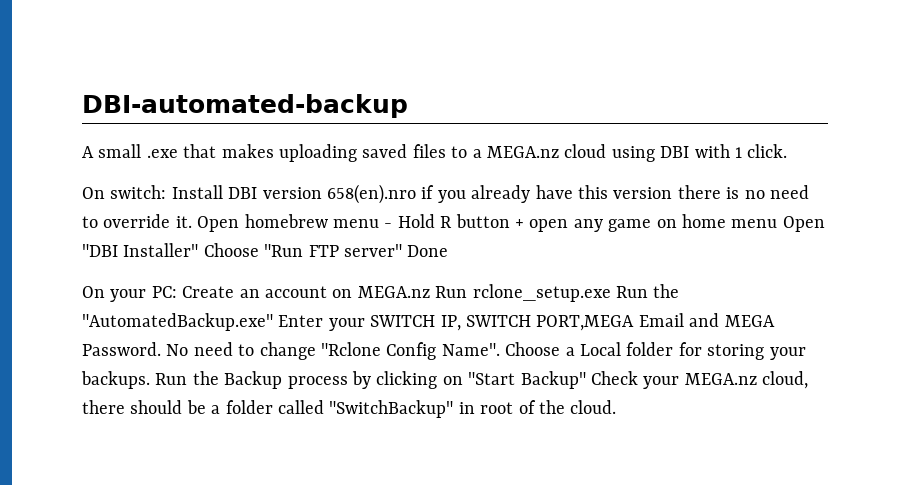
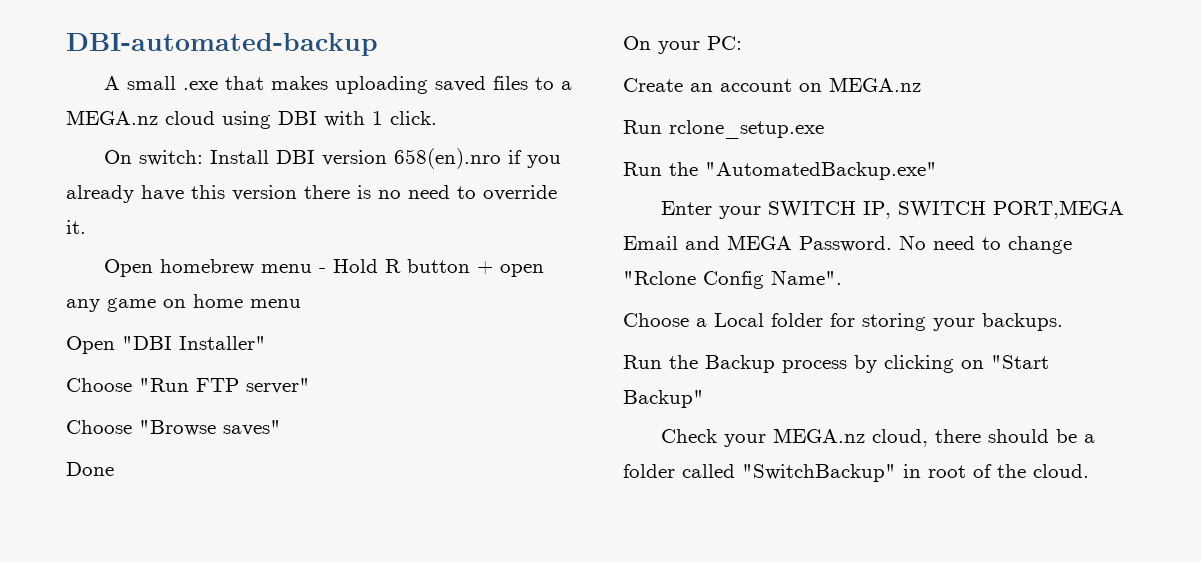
- On switch: Install DBI version 658(en).nro if you already have this version there is no need to override it. Open homebrew menu - Hold R button + open any game on home menu Open "DBI Installer" Choose "Run FTP server" Done
+ On switch: Install DBI version 658(en).nro if you already have this version there is no need to override it.
+ Open homebrew menu - Hold R button + open any game on home menu
+ Open "DBI Installer"
+ Choose "Run FTP server"
+ Choose "Browse saves"
+ Done
- On your PC: Create an account on MEGA.nz Run rclone_setup.exe Run the "AutomatedBackup.exe" Enter your SWITCH IP, SWITCH PORT,MEGA Email and MEGA Password.
+ On your PC:
+ Create an account on MEGA.nz
+ Run rclone_setup.exe
+ Run the "AutomatedBackup.exe"
+ Enter your SWITCH IP, SWITCH PORT,MEGA Email and MEGA Password.
- No need to change "Rclone Config Name". Choose a Local folder for storing your backups. Run the Backup process by clicking on "Start Backup" Check your MEGA.nz cloud, there should be a folder called "SwitchBackup" in root of the cloud.
+ No need to change "Rclone Config Name".
+ Choose a Local folder for storing your backups.
+ Run the Backup process by clicking on "Start Backup"
+ Check your MEGA.nz cloud, there should be a folder called "SwitchBackup" in root of the cloud.

